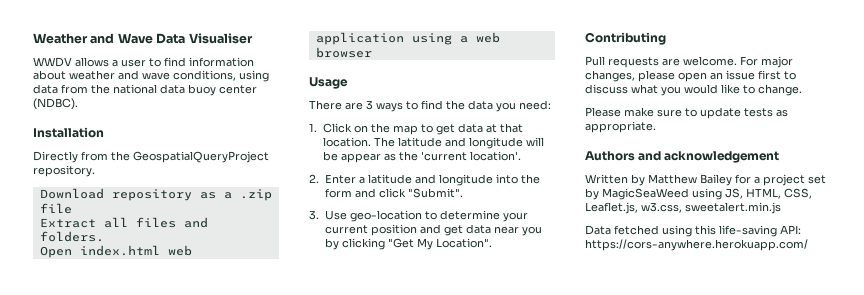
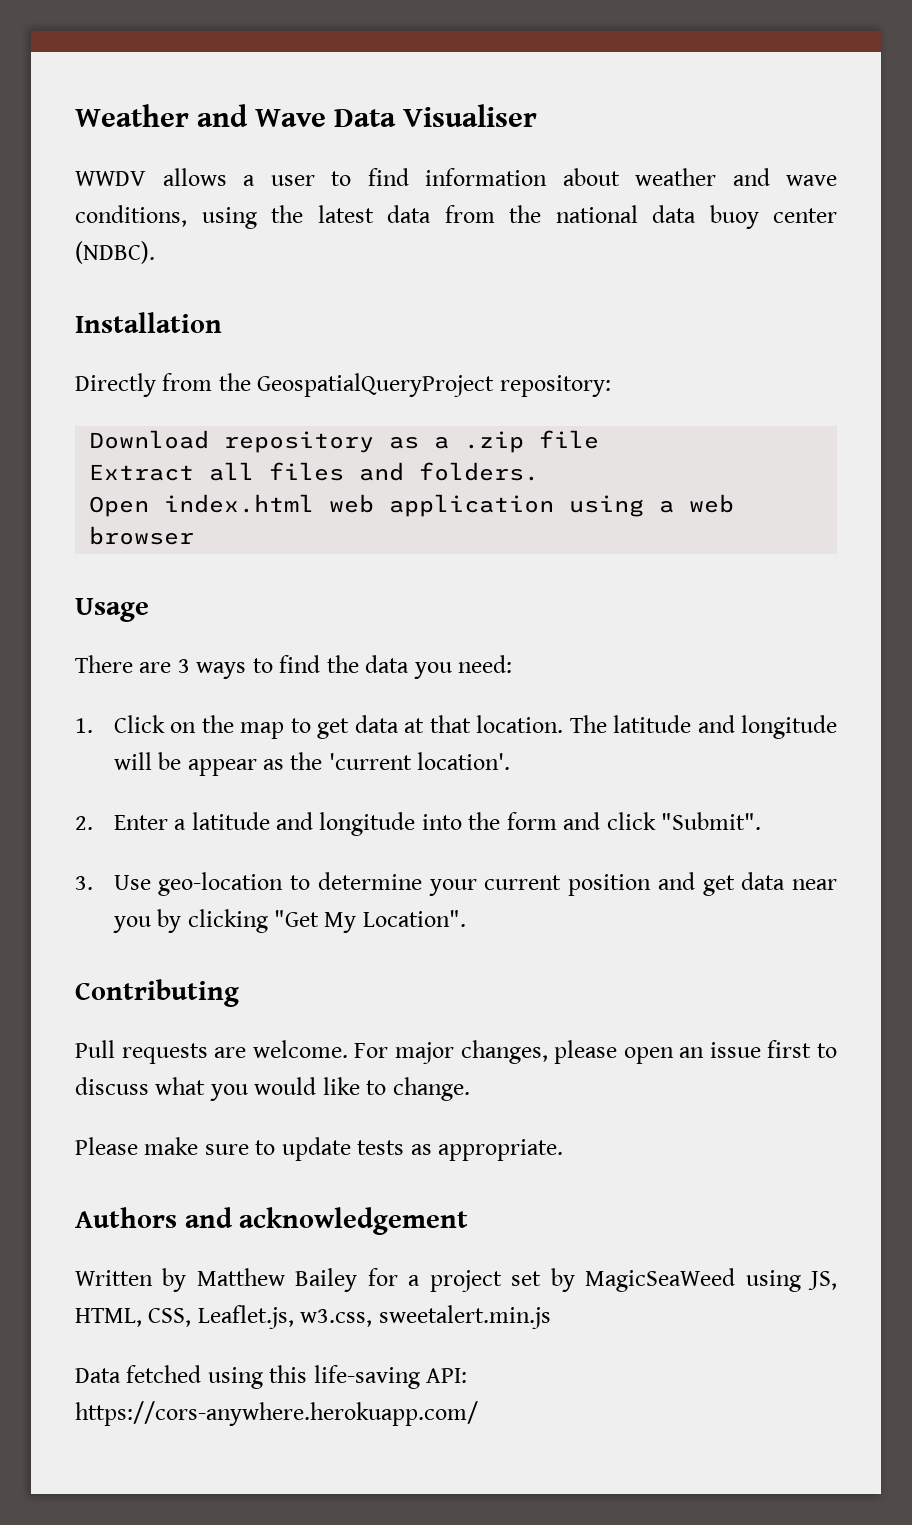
- WWDV allows a user to find information about weather and wave conditions, using data from the national data buoy center (NDBC).
+ WWDV allows a user to find information about weather and wave conditions, using the latest data from the national data buoy center (NDBC).
- Directly from the GeospatialQueryProject repository.
+ Directly from the GeospatialQueryProject repository:

